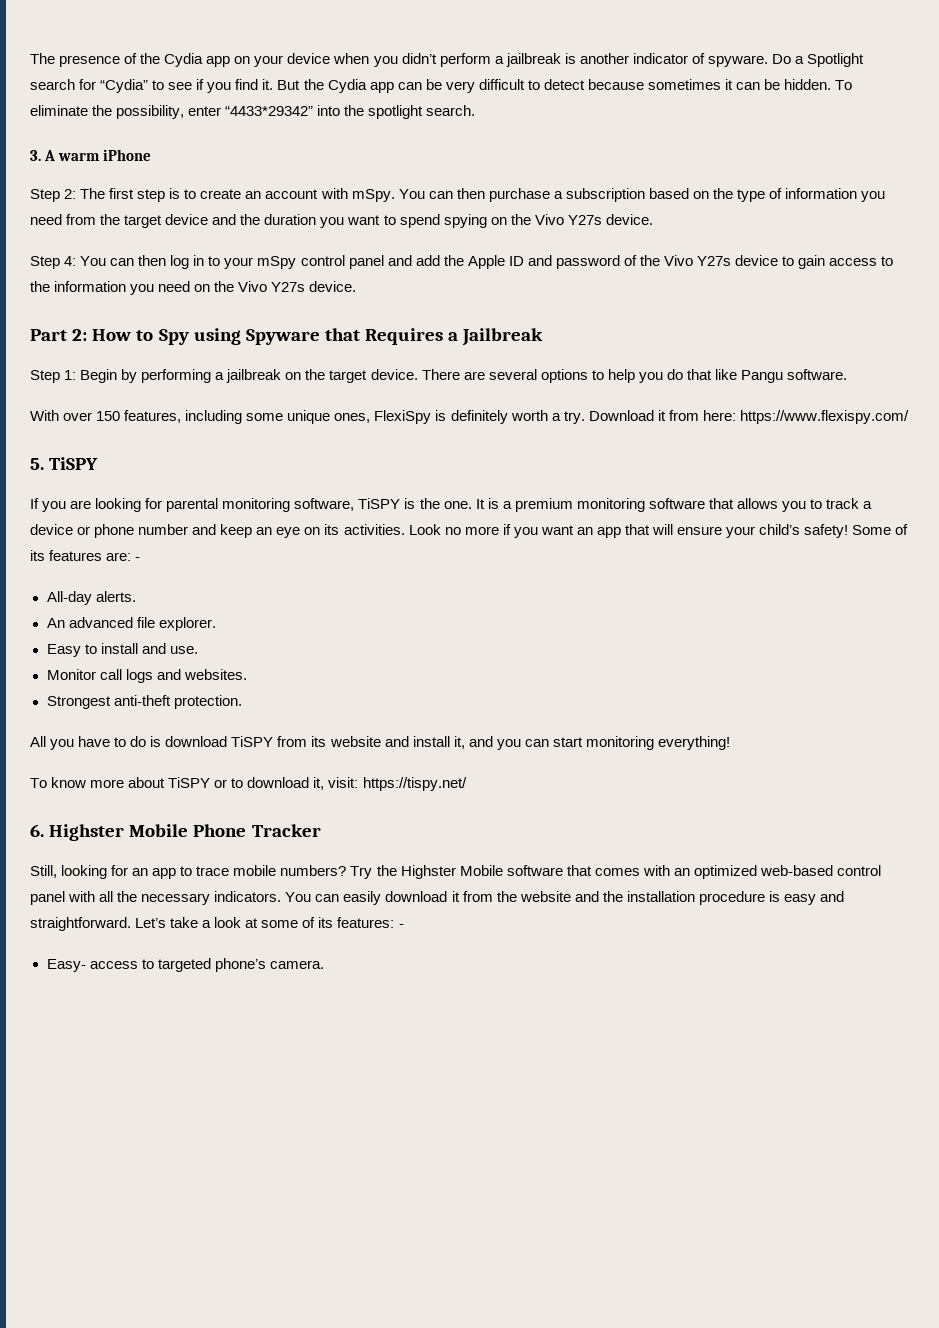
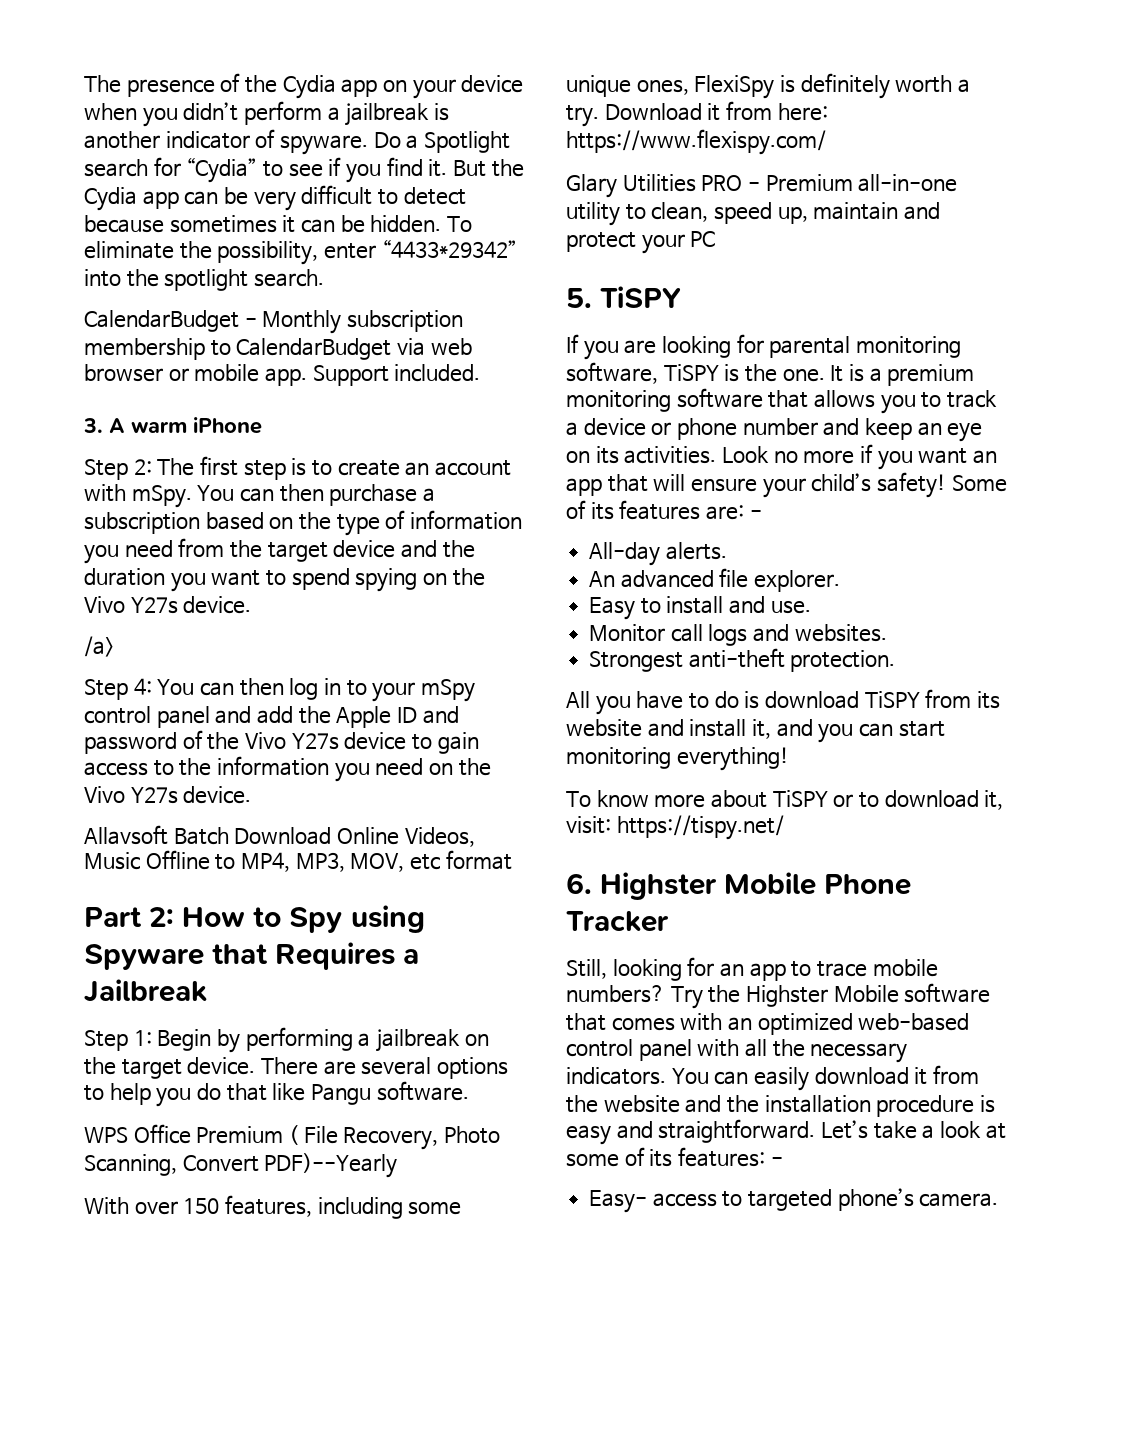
+ CalendarBudget - Monthly subscription membership to CalendarBudget via web browser or mobile app. Support included.
+ /a>
+ Allavsoft Batch Download Online Videos, Music Offline to MP4, MP3, MOV, etc format
+ WPS Office Premium ( File Recovery, Photo Scanning, Convert PDF)--Yearly
+ Glary Utilities PRO - Premium all-in-one utility to clean, speed up, maintain and protect your PC

